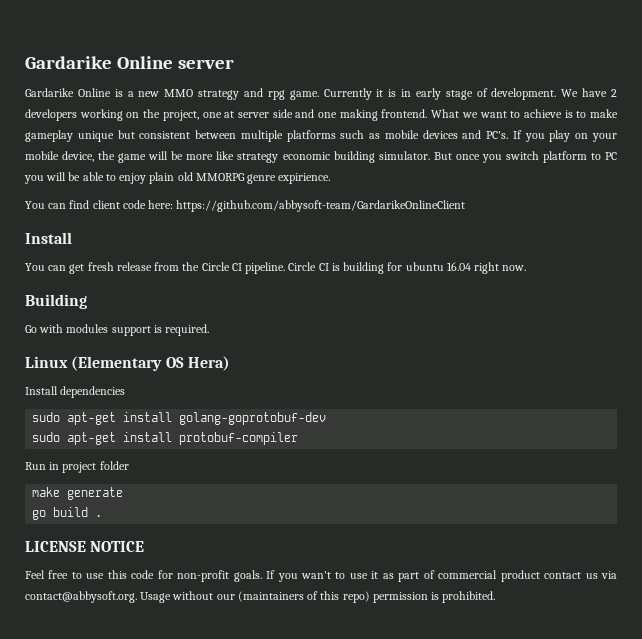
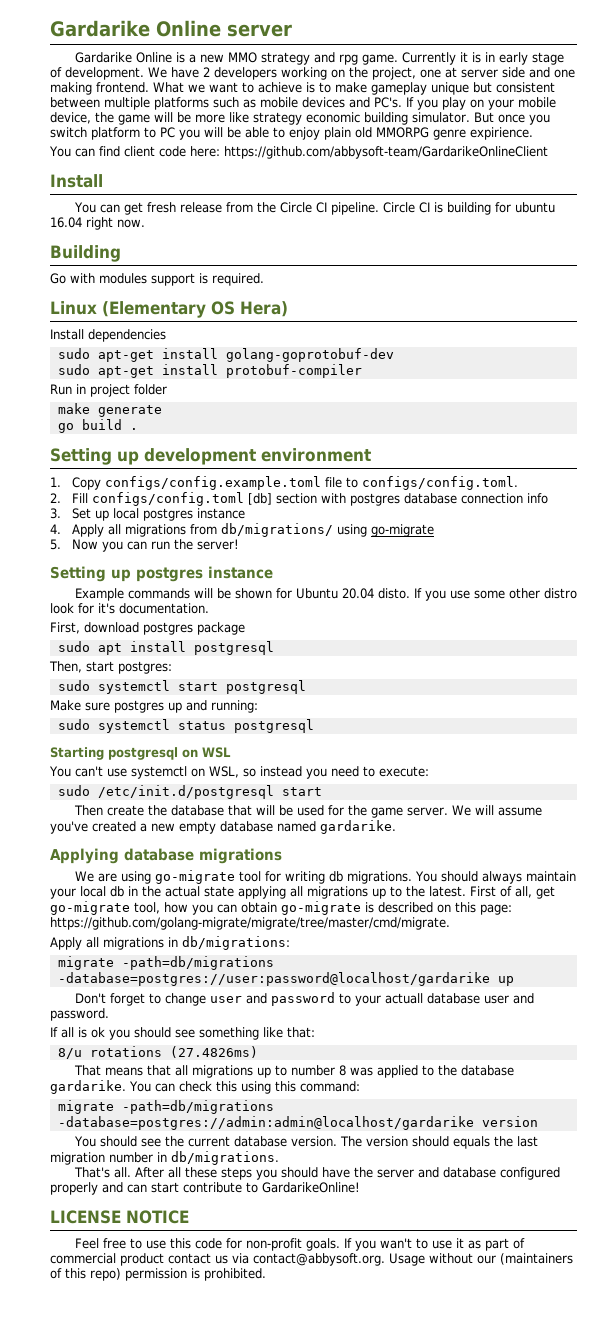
+ Setting up development environment
+ 1. Copy configs/config.example.toml file to configs/config.toml.
+ 2. Fill configs/config.toml [db] section with postgres database connection info
+ 3. Set up local postgres instance
+ 4. Apply all migrations from db/migrations/ using go-migrate
+ 5. Now you can run the server!
+ Setting up postgres instance
+ Example commands will be shown for Ubuntu 20.04 disto. If you use some other distro look for it's documentation.
+ First, download postgres package
+ sudo apt install postgresql
+ Then, start postgres:
+ sudo systemctl start postgresql
+ Make sure postgres up and running:
+ sudo systemctl status postgresql
+ Starting postgresql on WSL
+ You can't use systemctl on WSL, so instead you need to execute:
+ sudo /etc/init.d/postgresql start
+ Then create the database that will be used for the game server. We will assume you've created a new empty database named gardarike.
+ Applying database migrations
+ We are using go-migrate tool for writing db migrations. You should always maintain your local db in the actual state applying all migrations up to the latest. First of all, get go-migrate tool, how you can obtain go-migrate is described on this page: https://github.com/golang-migrate/migrate/tree/master/cmd/migrate.
+ Apply all migrations in db/migrations:
+ migrate -path=db/migrations -database=postgres://user:password@localhost/gardarike up
+ Don't forget to change user and password to your actuall database user and password.
+ If all is ok you should see something like that:
+ 8/u rotations (27.4826ms)
+ That means that all migrations up to number 8 was applied to the database gardarike. You can check this using this command:
+ migrate -path=db/migrations -database=postgres://admin:admin@localhost/gardarike version
+ You should see the current database version. The version should equals the last migration number in db/migrations.
+ That's all. After all these steps you should have the server and database configured properly and can start contribute to GardarikeOnline!

